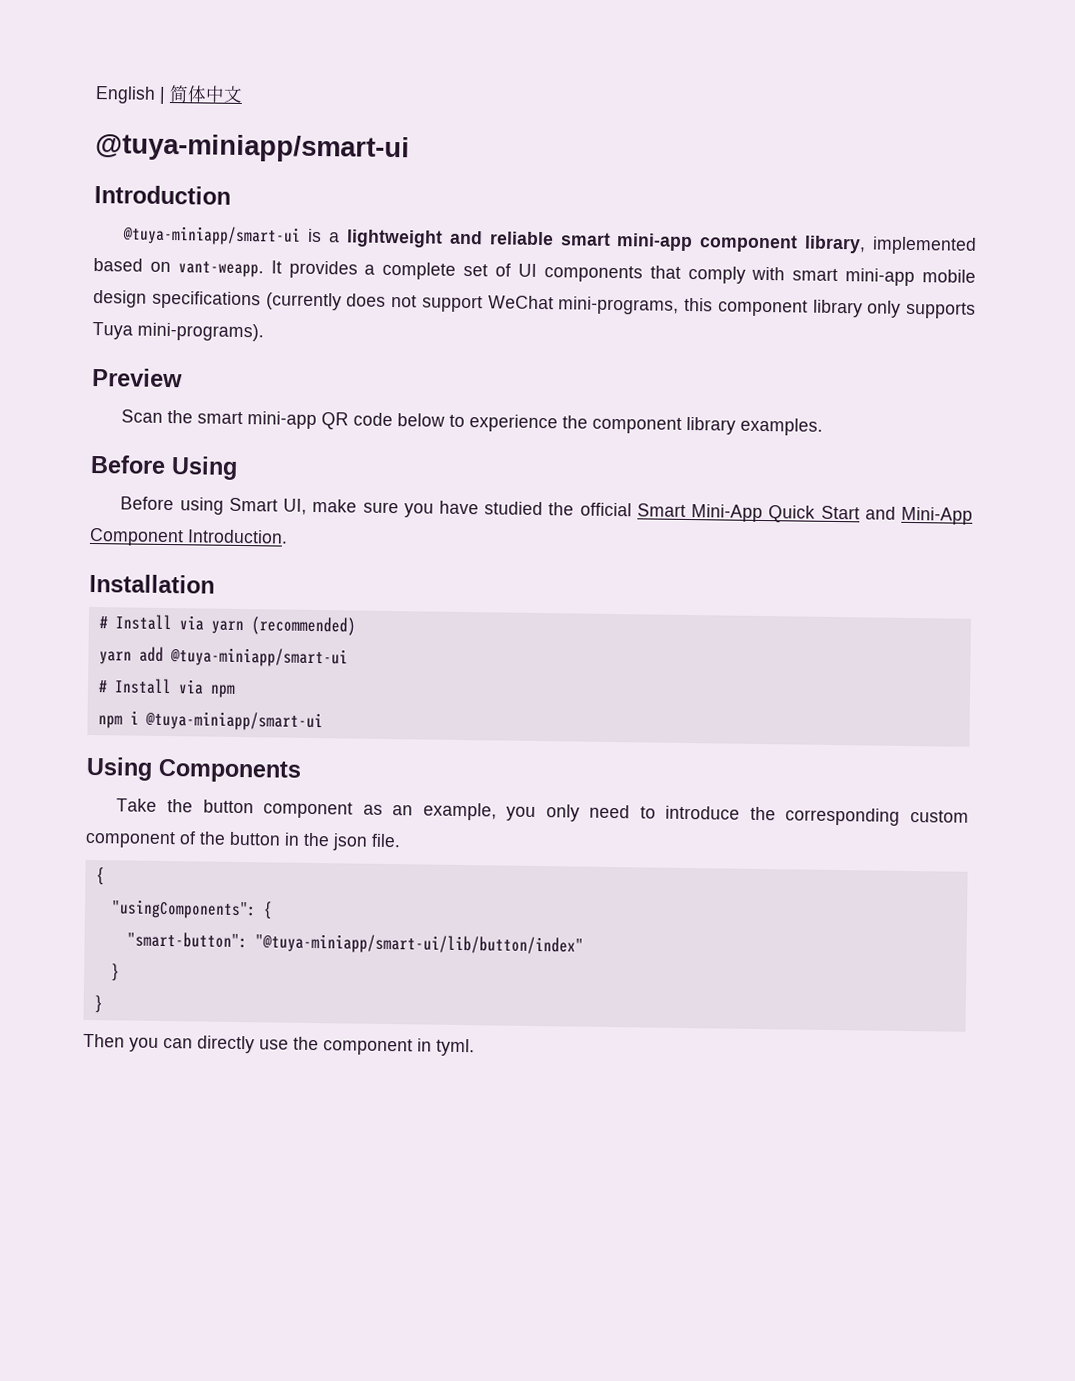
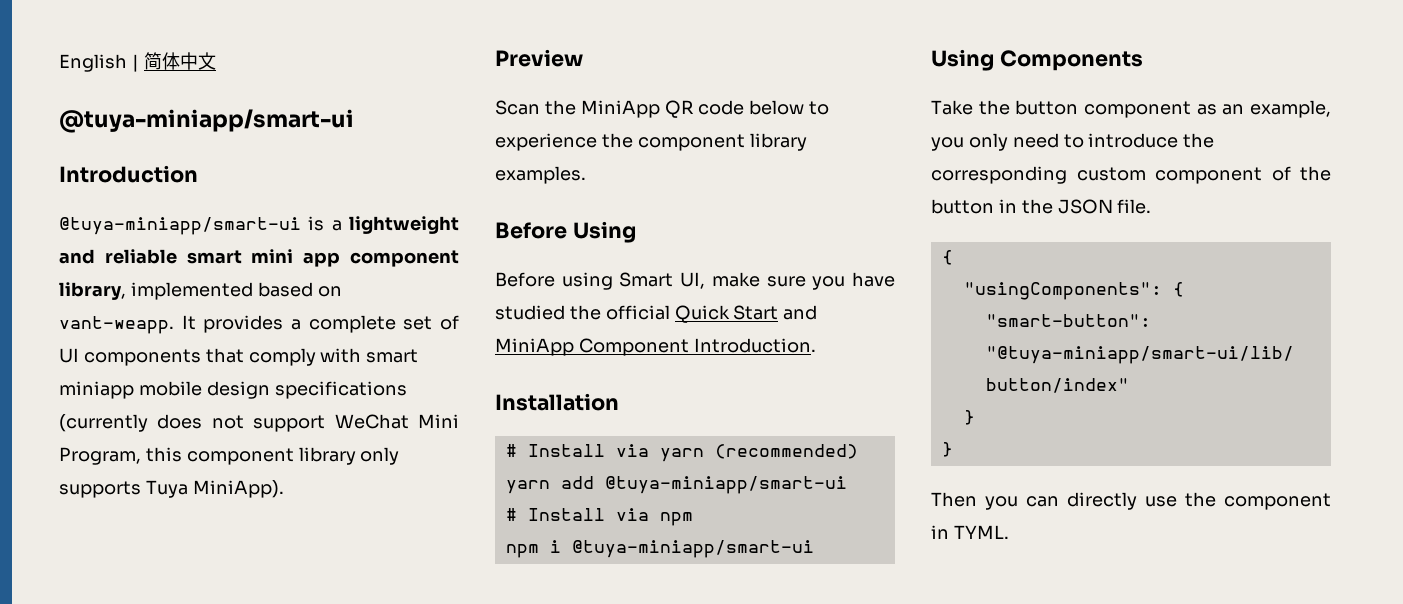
- @tuya-miniapp/smart-ui is a lightweight and reliable smart mini-app component library, implemented based on vant-weapp.
+ @tuya-miniapp/smart-ui is a lightweight and reliable smart mini app component library, implemented based on vant-weapp.
- It provides a complete set of UI components that comply with smart mini-app mobile design specifications (currently does not support WeChat mini-programs, this component library only supports Tuya mini-programs).
+ It provides a complete set of UI components that comply with smart miniapp mobile design specifications (currently does not support WeChat Mini Program, this component library only supports Tuya MiniApp).
- Scan the smart mini-app QR code below to experience the component library examples.
+ Scan the MiniApp QR code below to experience the component library examples.
- Before using Smart UI, make sure you have studied the official Smart Mini-App Quick Start and Mini-App Component Introduction.
+ Before using Smart UI, make sure you have studied the official Quick Start and MiniApp Component Introduction.
- Take the button component as an example, you only need to introduce the corresponding custom component of the button in the json file.
+ Take the button component as an example, you only need to introduce the corresponding custom component of the button in the JSON file.
- Then you can directly use the component in tyml.
+ Then you can directly use the component in TYML.

